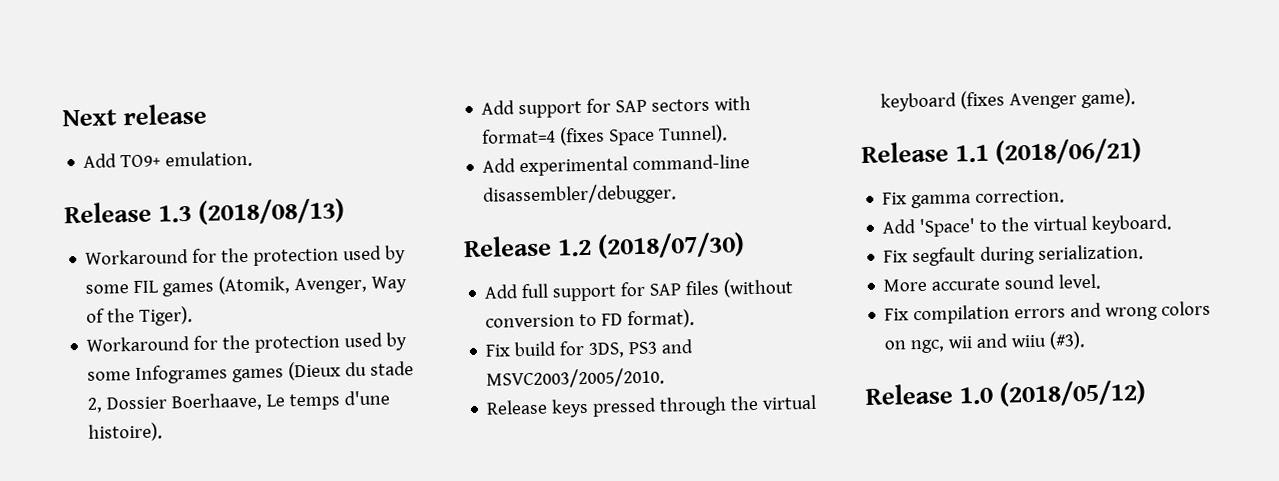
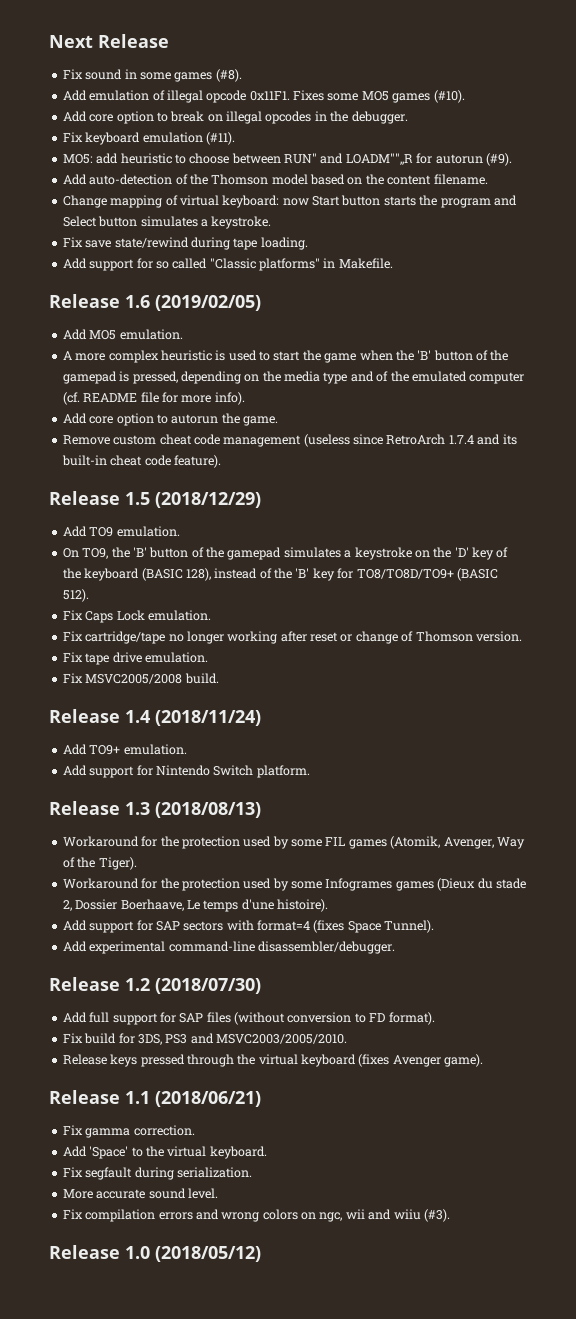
- Next release
+ Next Release
+ Fix sound in some games (#8).
+ Add emulation of illegal opcode 0x11F1. Fixes some MO5 games (#10).
+ Add core option to break on illegal opcodes in the debugger.
+ Fix keyboard emulation (#11).
+ MO5: add heuristic to choose between RUN" and LOADM"",,R for autorun (#9).
+ Add auto-detection of the Thomson model based on the content filename.
+ Change mapping of virtual keyboard: now Start button starts the program and Select button simulates a keystroke.
+ Fix save state/rewind during tape loading.
+ Add support for so called "Classic platforms" in Makefile.
+ Release 1.6 (2019/02/05)
+ Add MO5 emulation.
+ A more complex heuristic is used to start the game when the 'B' button of the gamepad is pressed, depending on the media type and of the emulated computer (cf. README file for more info).
+ Add core option to autorun the game.
+ Remove custom cheat code management (useless since RetroArch 1.7.4 and its built-in cheat code feature).
+ Release 1.5 (2018/12/29)
+ Add TO9 emulation.
+ On TO9, the 'B' button of the gamepad simulates a keystroke on the 'D' key of the keyboard (BASIC 128), instead of the 'B' key for TO8/TO8D/TO9+ (BASIC 512).
+ Fix Caps Lock emulation.
+ Fix cartridge/tape no longer working after reset or change of Thomson version.
+ Fix tape drive emulation.
+ Fix MSVC2005/2008 build.
+ Release 1.4 (2018/11/24)
  Add TO9+ emulation.
+ Add support for Nintendo Switch platform.

